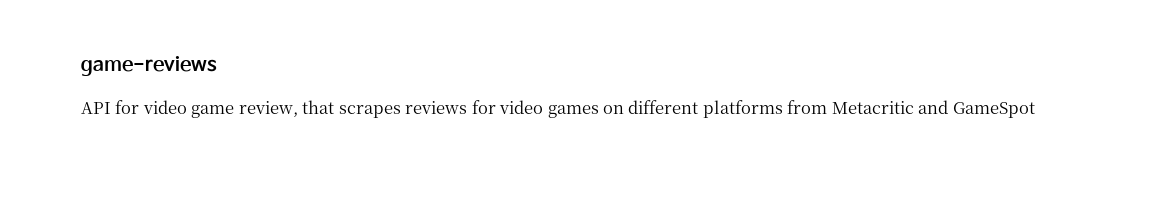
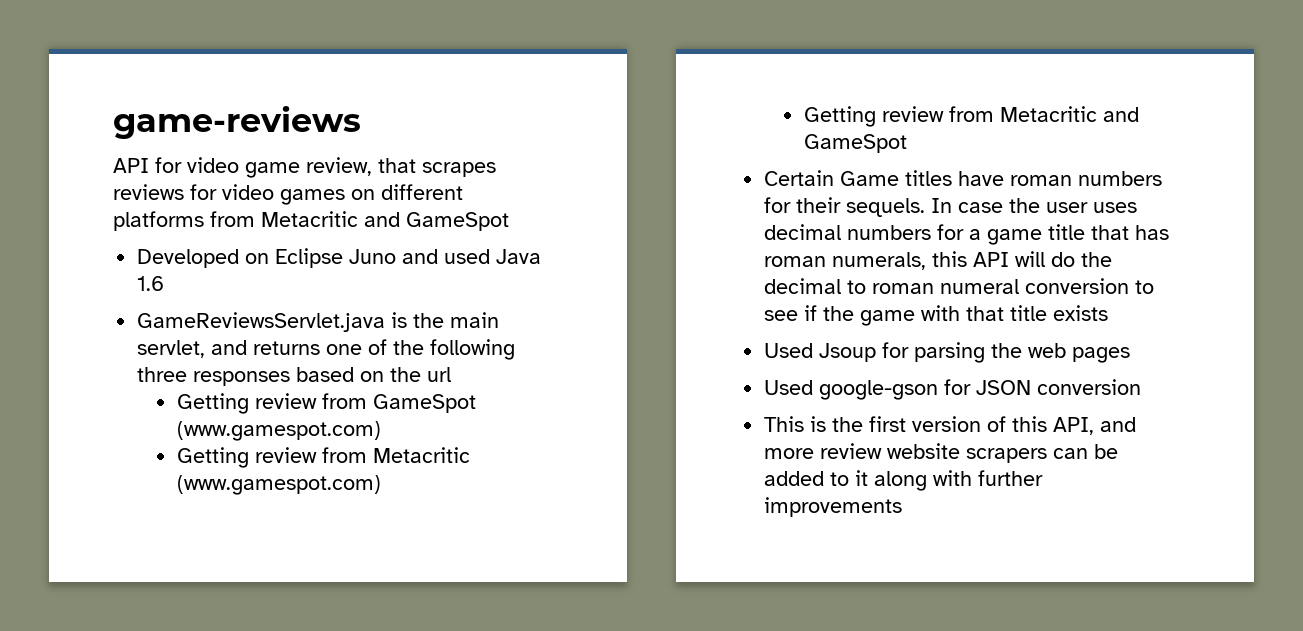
+ Developed on Eclipse Juno and used Java 1.6
+ GameReviewsServlet.java is the main servlet, and returns one of the following three responses based on the url
+ Getting review from GameSpot (www.gamespot.com)
+ Getting review from Metacritic (www.gamespot.com)
+ Getting review from Metacritic and GameSpot
+ Certain Game titles have roman numbers for their sequels. In case the user uses decimal numbers for a game title that has roman numerals, this API will do the decimal to roman numeral conversion to see if the game with that title exists
+ Used Jsoup for parsing the web pages
+ Used google-gson for JSON conversion
+ This is the first version of this API, and more review website scrapers can be added to it along with further improvements

